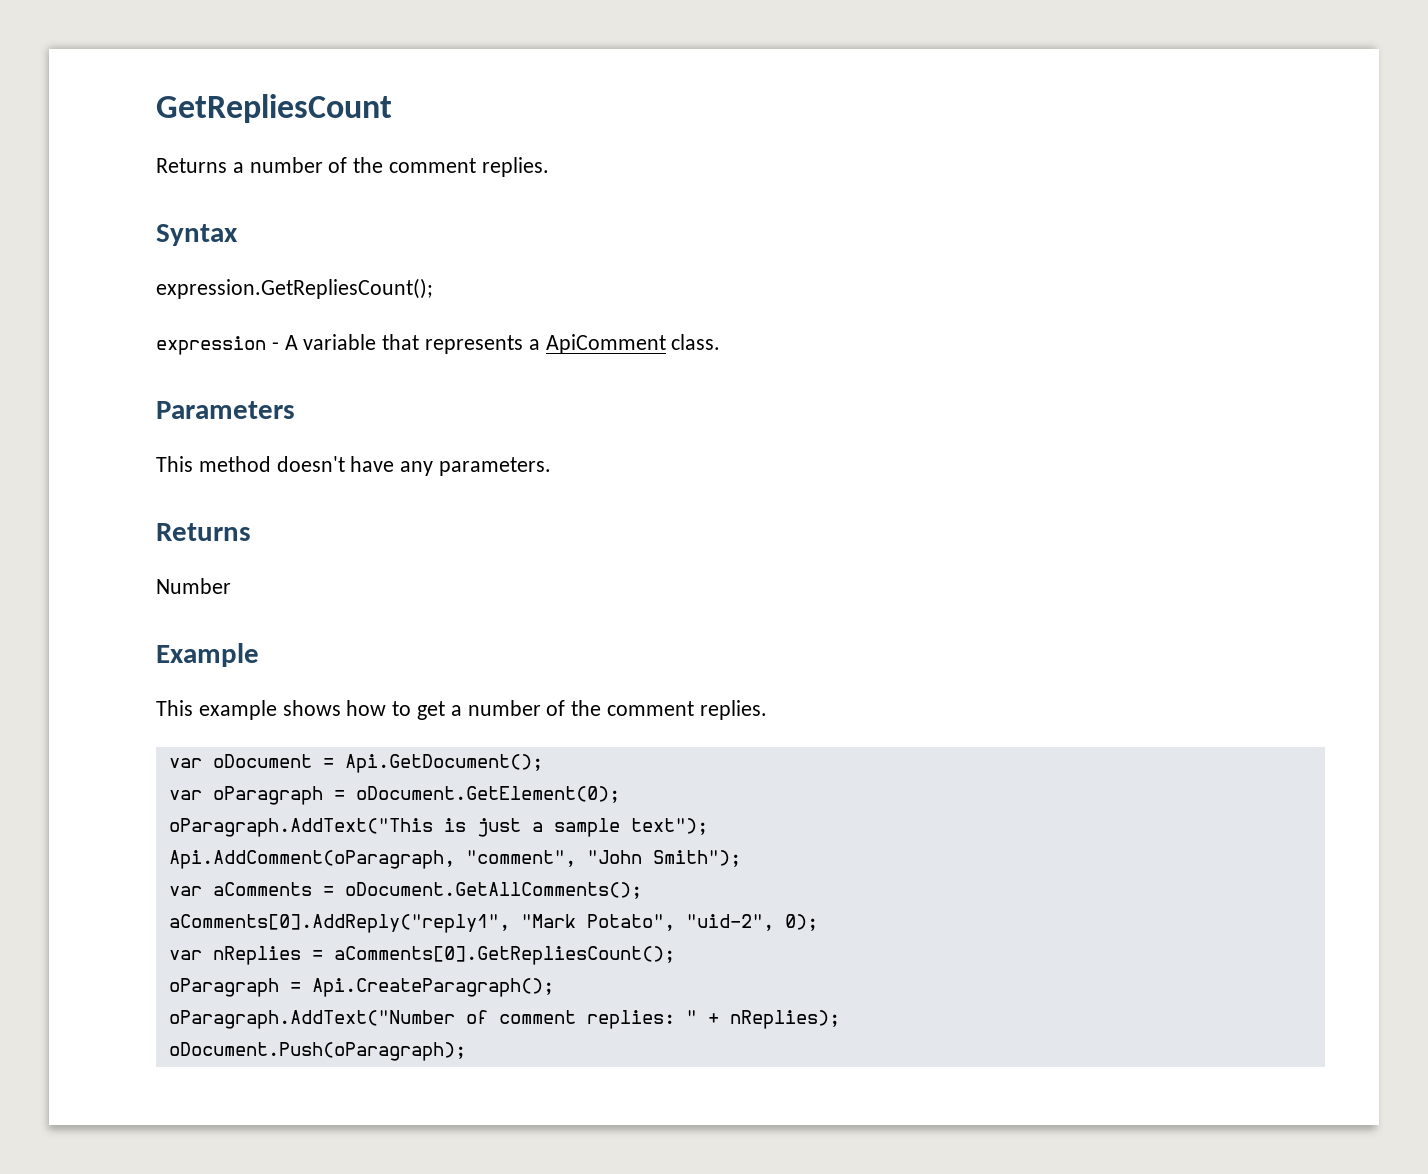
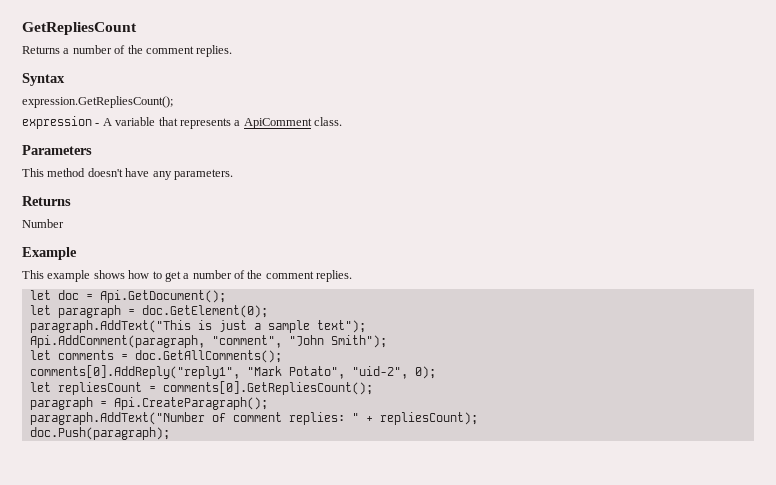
- var oDocument = Api.GetDocument();
+ let doc = Api.GetDocument();
- var oParagraph = oDocument.GetElement(0);
- oParagraph.AddText("This is just a sample text");
+ let paragraph = doc.GetElement(0);
+ paragraph.AddText("This is just a sample text");
- Api.AddComment(oParagraph, "comment", "John Smith");
+ Api.AddComment(paragraph, "comment", "John Smith");
- var aComments = oDocument.GetAllComments();
- aComments[0].AddReply("reply1", "Mark Potato", "uid-2", 0);
+ let comments = doc.GetAllComments();
+ comments[0].AddReply("reply1", "Mark Potato", "uid-2", 0);
- var nReplies = aComments[0].GetRepliesCount();
- oParagraph = Api.CreateParagraph();
+ let repliesCount = comments[0].GetRepliesCount();
+ paragraph = Api.CreateParagraph();
- oParagraph.AddText("Number of comment replies: " + nReplies);
- oDocument.Push(oParagraph);
+ paragraph.AddText("Number of comment replies: " + repliesCount);
+ doc.Push(paragraph);

